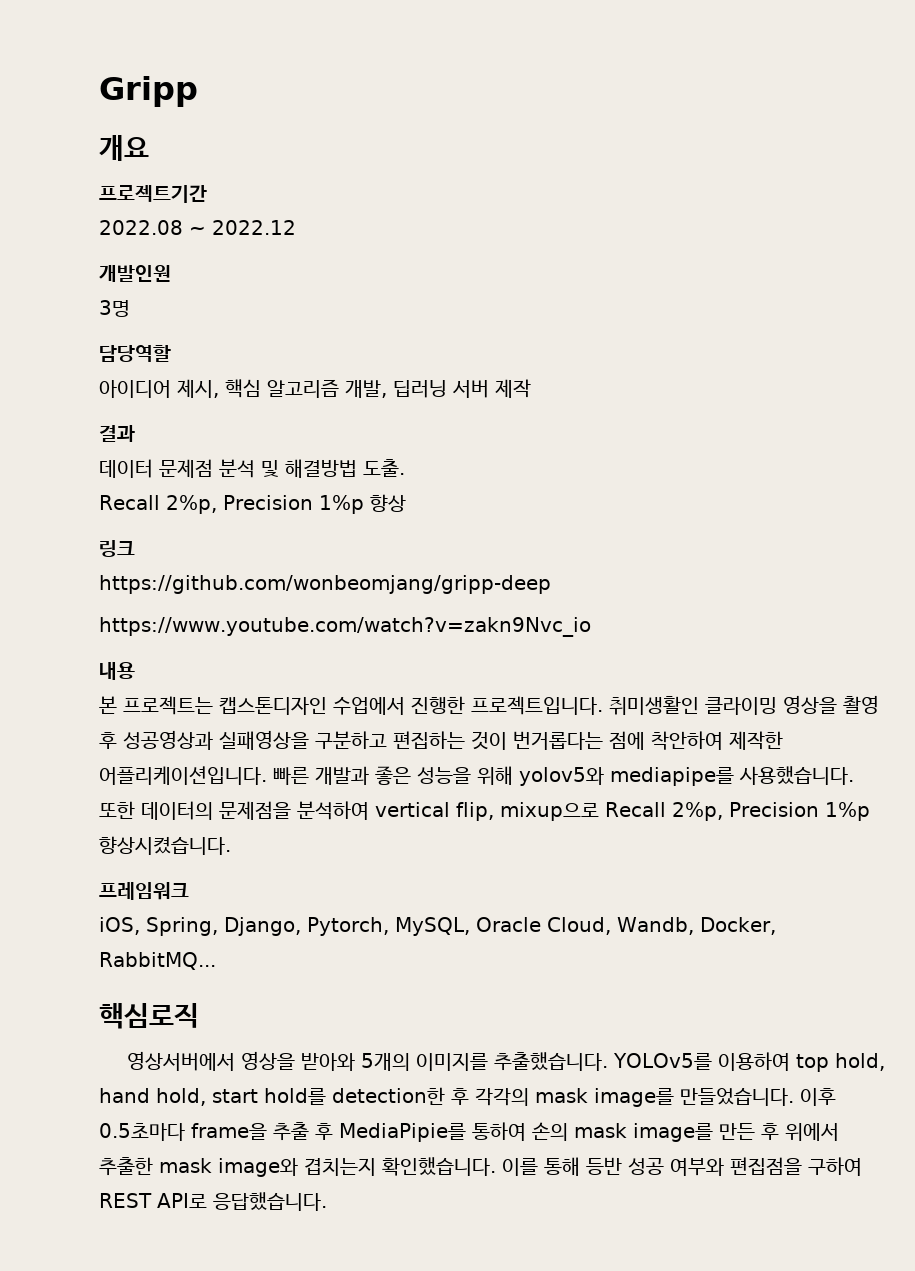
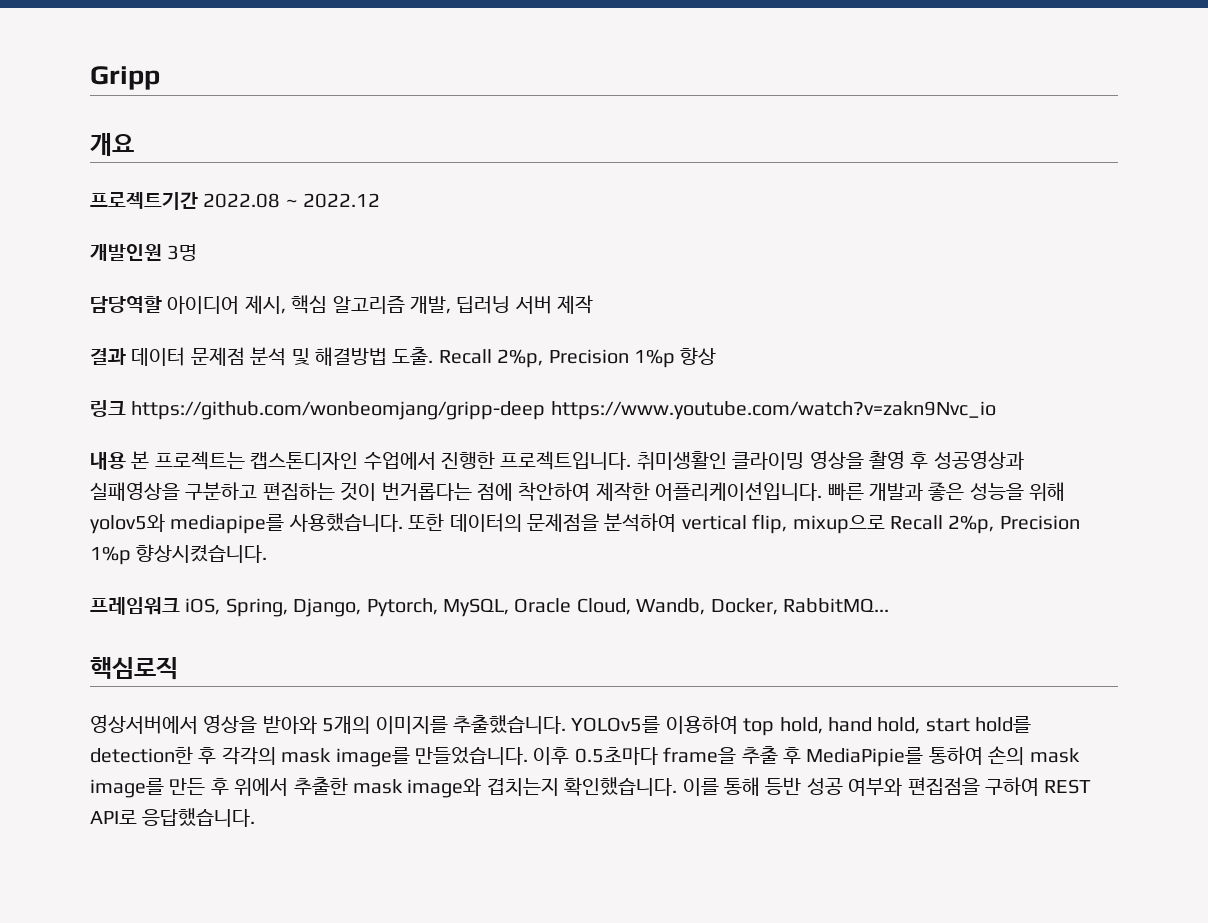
- 프로젝트기간
- 2022.08 ~ 2022.12
+ 프로젝트기간 2022.08 ~ 2022.12
- 개발인원
- 3명
+ 개발인원 3명
- 담당역할
- 아이디어 제시, 핵심 알고리즘 개발, 딥러닝 서버 제작
+ 담당역할 아이디어 제시, 핵심 알고리즘 개발, 딥러닝 서버 제작
- 결과
- 데이터 문제점 분석 및 해결방법 도출.
- Recall 2%p, Precision 1%p 향상
+ 결과 데이터 문제점 분석 및 해결방법 도출. Recall 2%p, Precision 1%p 향상
- 링크
- https://github.com/wonbeomjang/gripp-deep
- https://www.youtube.com/watch?v=zakn9Nvc_io
+ 링크 https://github.com/wonbeomjang/gripp-deep https://www.youtube.com/watch?v=zakn9Nvc_io
- 내용
- 본 프로젝트는 캡스톤디자인 수업에서 진행한 프로젝트입니다.
+ 내용 본 프로젝트는 캡스톤디자인 수업에서 진행한 프로젝트입니다.
- 프레임워크
- iOS, Spring, Django, Pytorch, MySQL, Oracle Cloud, Wandb, Docker, RabbitMQ...
+ 프레임워크 iOS, Spring, Django, Pytorch, MySQL, Oracle Cloud, Wandb, Docker, RabbitMQ...

